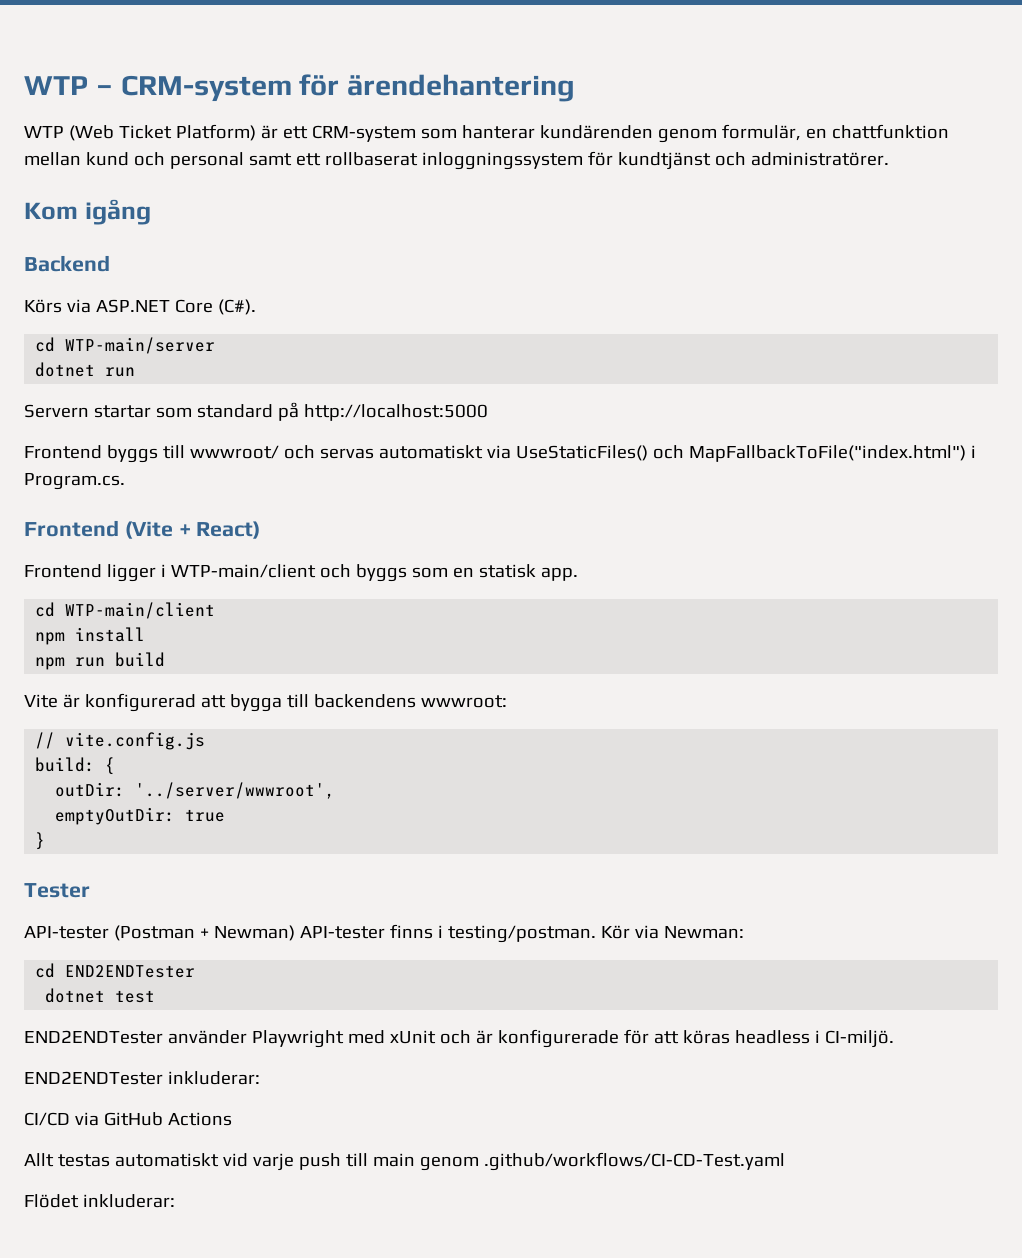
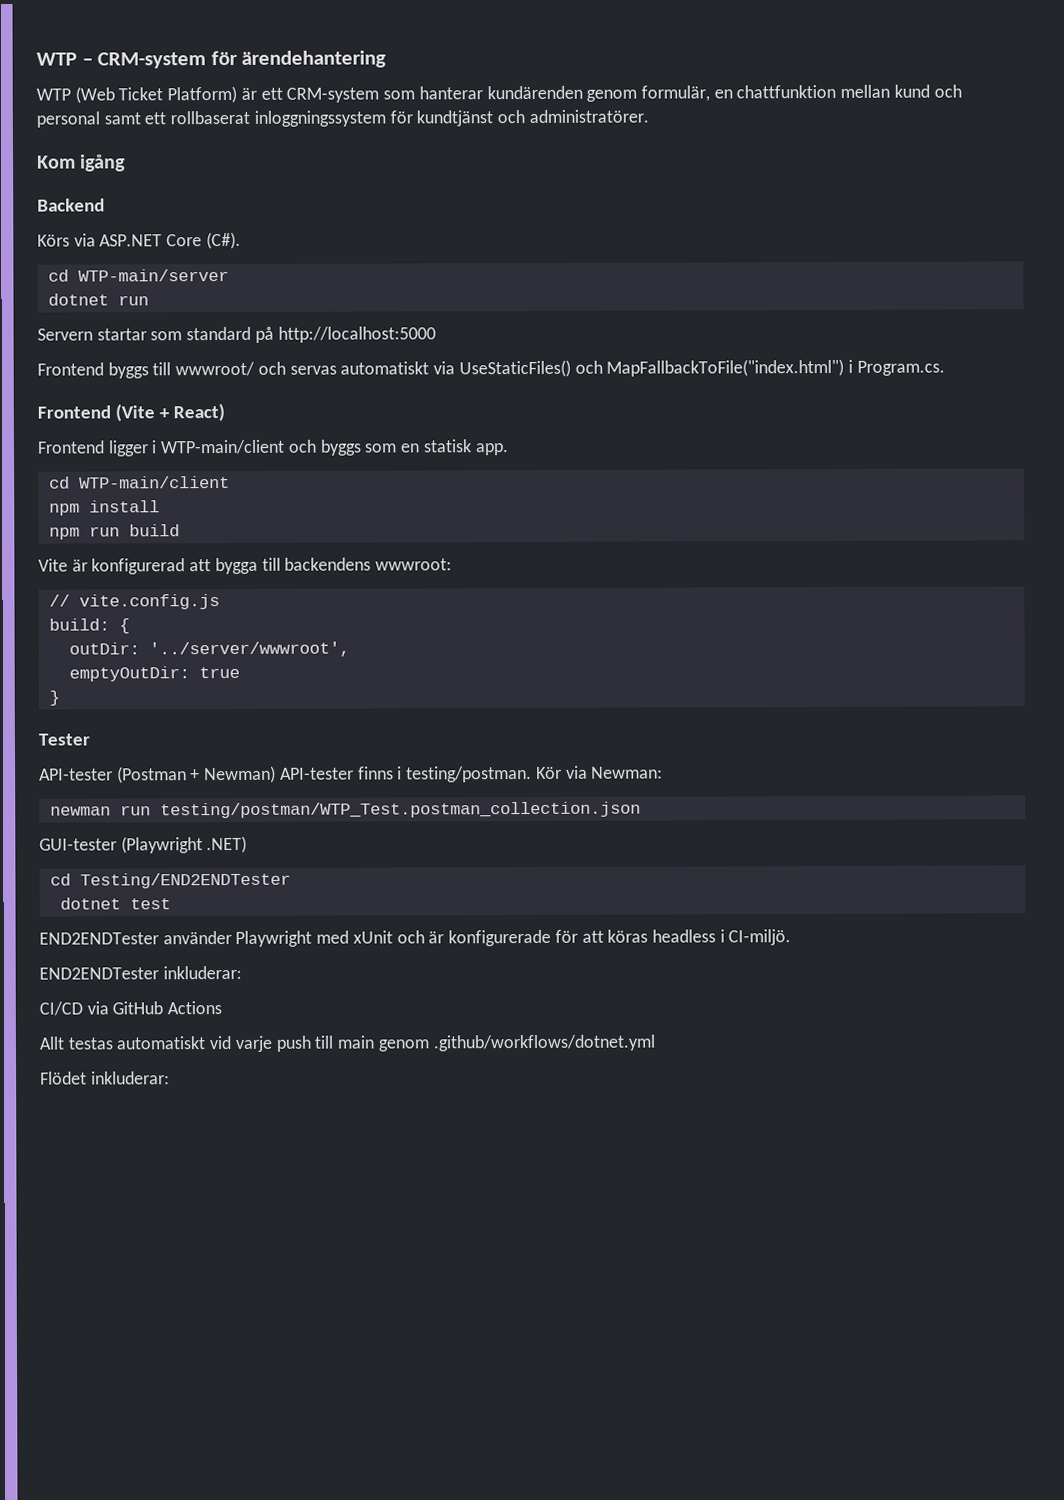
- cd END2ENDTester
+ newman run testing/postman/WTP_Test.postman_collection.json
+ GUI-tester (Playwright .NET)
+ cd Testing/END2ENDTester
- Allt testas automatiskt vid varje push till main genom .github/workflows/CI-CD-Test.yaml
+ Allt testas automatiskt vid varje push till main genom .github/workflows/dotnet.yml

